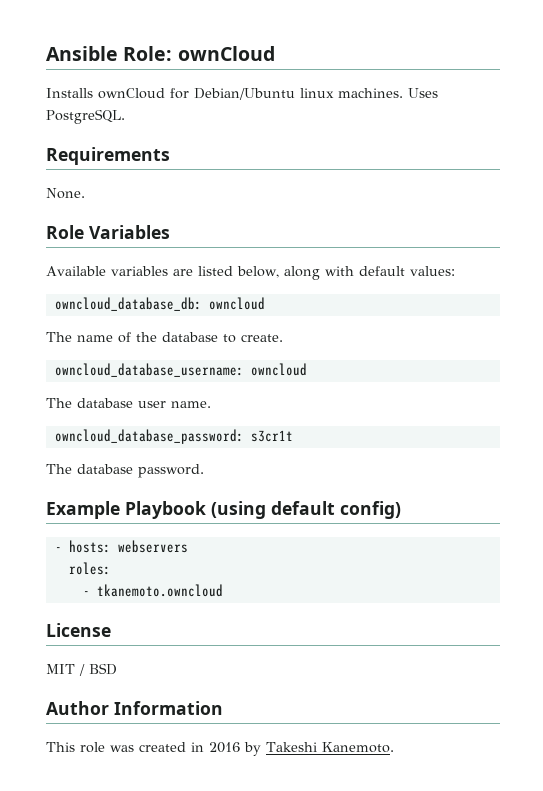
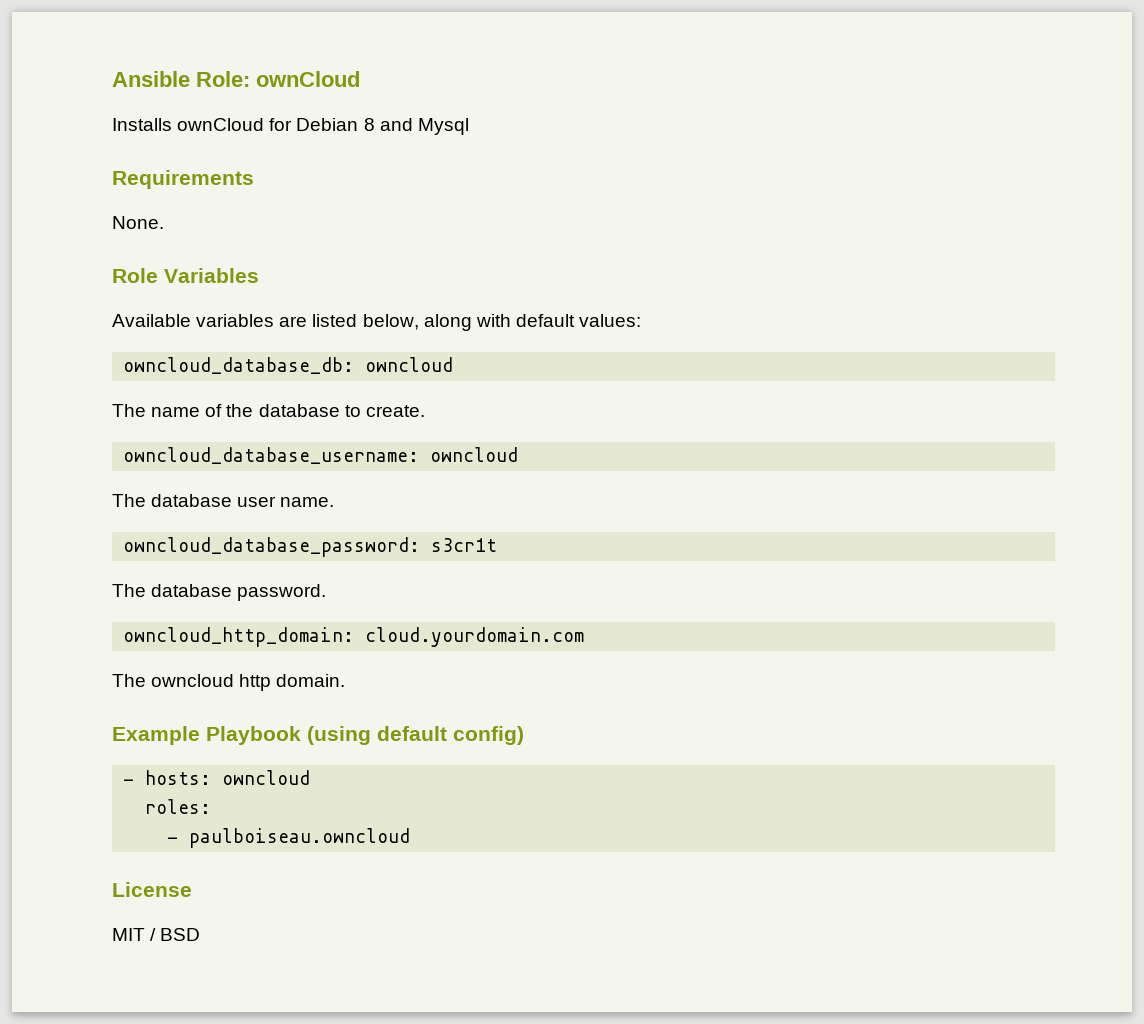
- Installs ownCloud for Debian/Ubuntu linux machines. Uses PostgreSQL.
+ Installs ownCloud for Debian 8 and Mysql
+ owncloud_http_domain: cloud.yourdomain.com
+ The owncloud http domain.
- - hosts: webservers
+ - hosts: owncloud
- - tkanemoto.owncloud
+ - paulboiseau.owncloud
- Author Information
- This role was created in 2016 by Takeshi Kanemoto.

